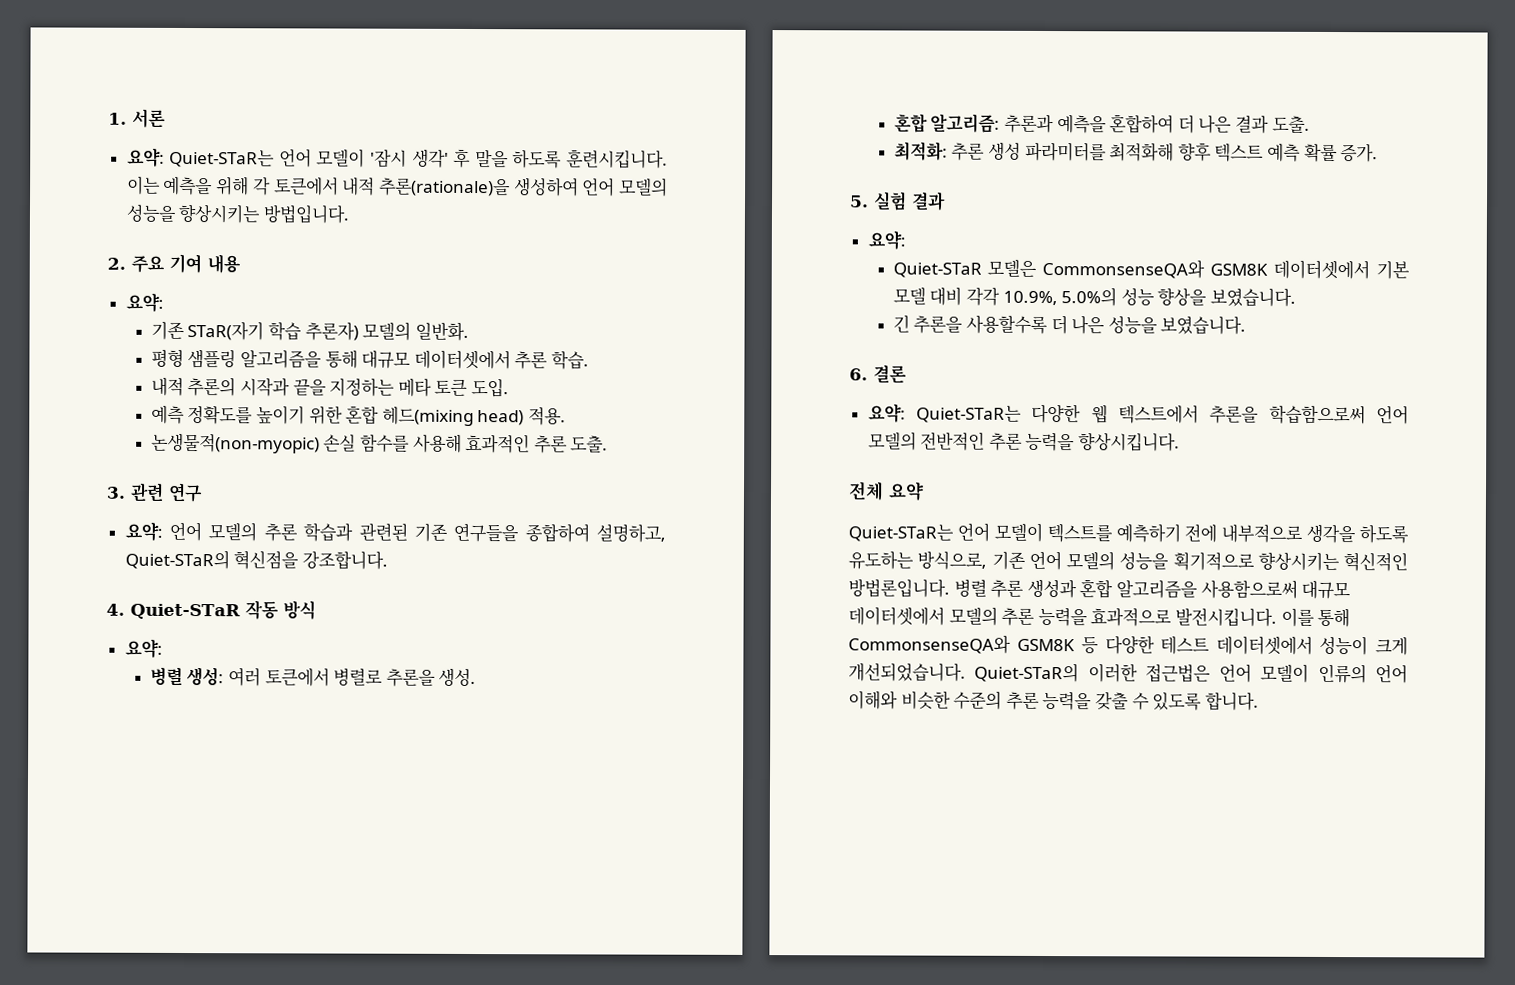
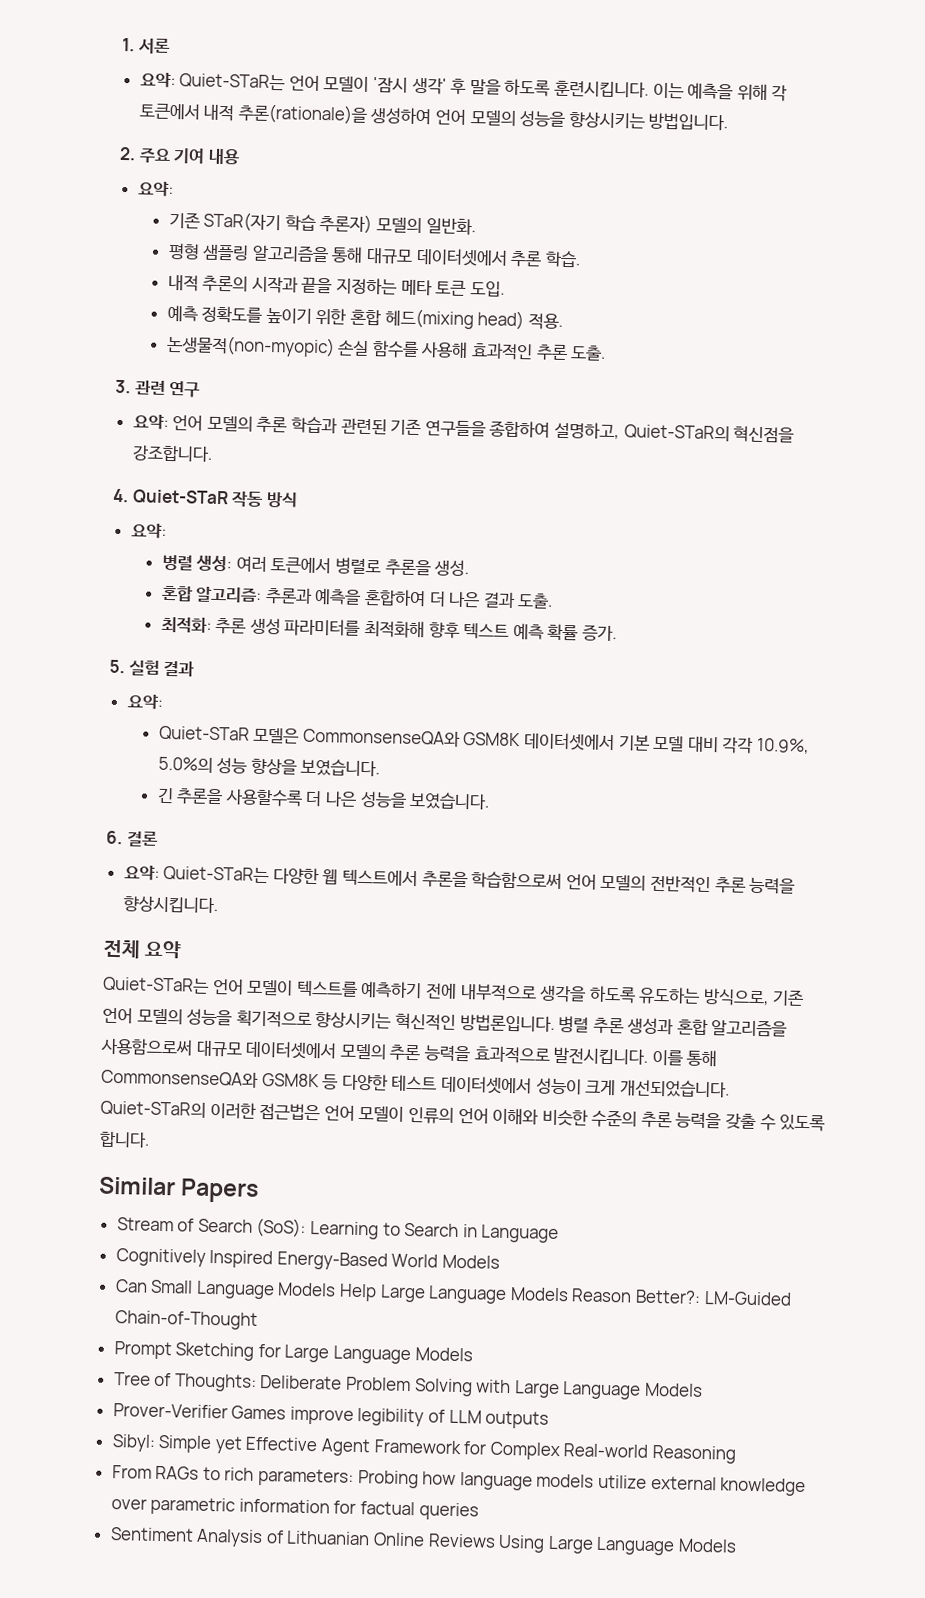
+ Similar Papers
+ Stream of Search (SoS): Learning to Search in Language
+ Cognitively Inspired Energy-Based World Models
+ Can Small Language Models Help Large Language Models Reason Better?: LM-Guided Chain-of-Thought
+ Prompt Sketching for Large Language Models
+ Tree of Thoughts: Deliberate Problem Solving with Large Language Models
+ Prover-Verifier Games improve legibility of LLM outputs
+ Sibyl: Simple yet Effective Agent Framework for Complex Real-world Reasoning
+ From RAGs to rich parameters: Probing how language models utilize external knowledge over parametric information for factual queries
+ Sentiment Analysis of Lithuanian Online Reviews Using Large Language Models

